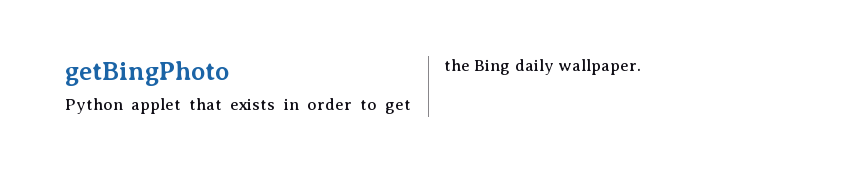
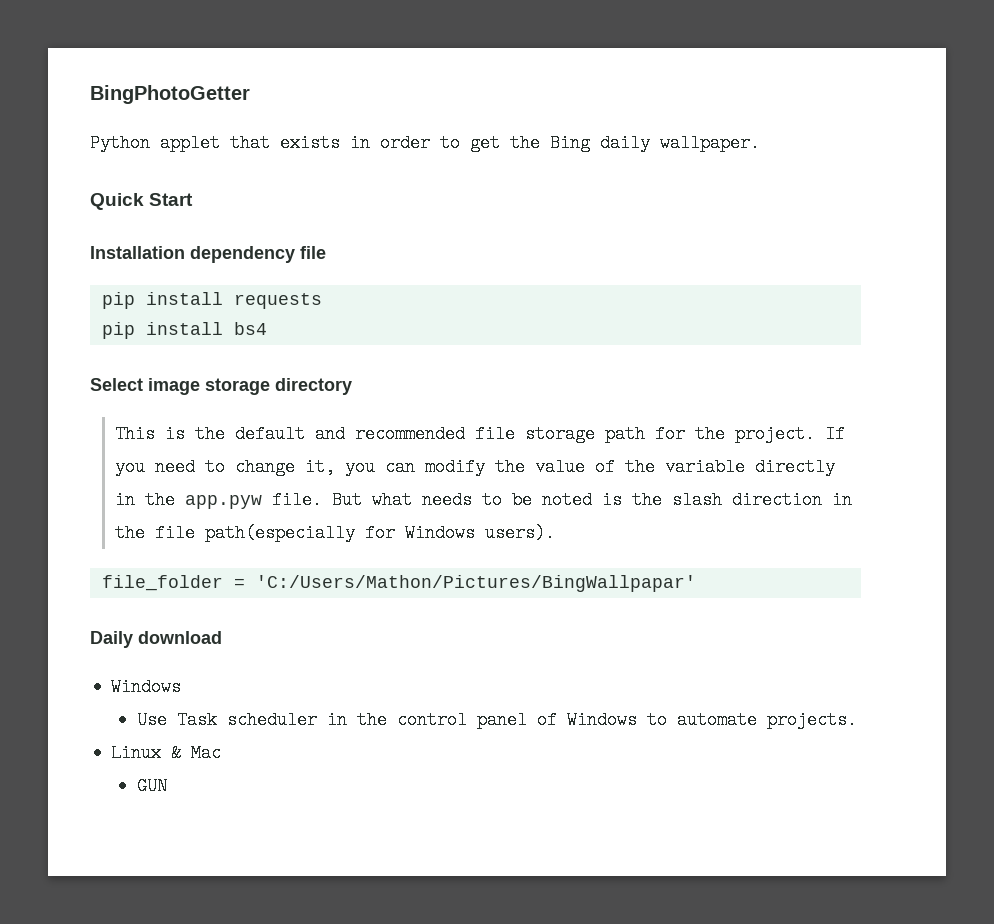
- getBingPhoto
+ BingPhotoGetter
+ Quick Start
+ Installation dependency file
+ pip install requests
+ pip install bs4
+ Select image storage directory
+ This is the default and recommended file storage path for the project. If you need to change it, you can modify the value of the variable directly in the app.pyw file. But what needs to be noted is the slash direction in the file path(especially for Windows users).
+ file_folder = 'C:/Users/Mathon/Pictures/BingWallpapar'
+ Daily download
+ Windows
+ Use Task scheduler in the control panel of Windows to automate projects.
+ Linux & Mac
+ GUN

